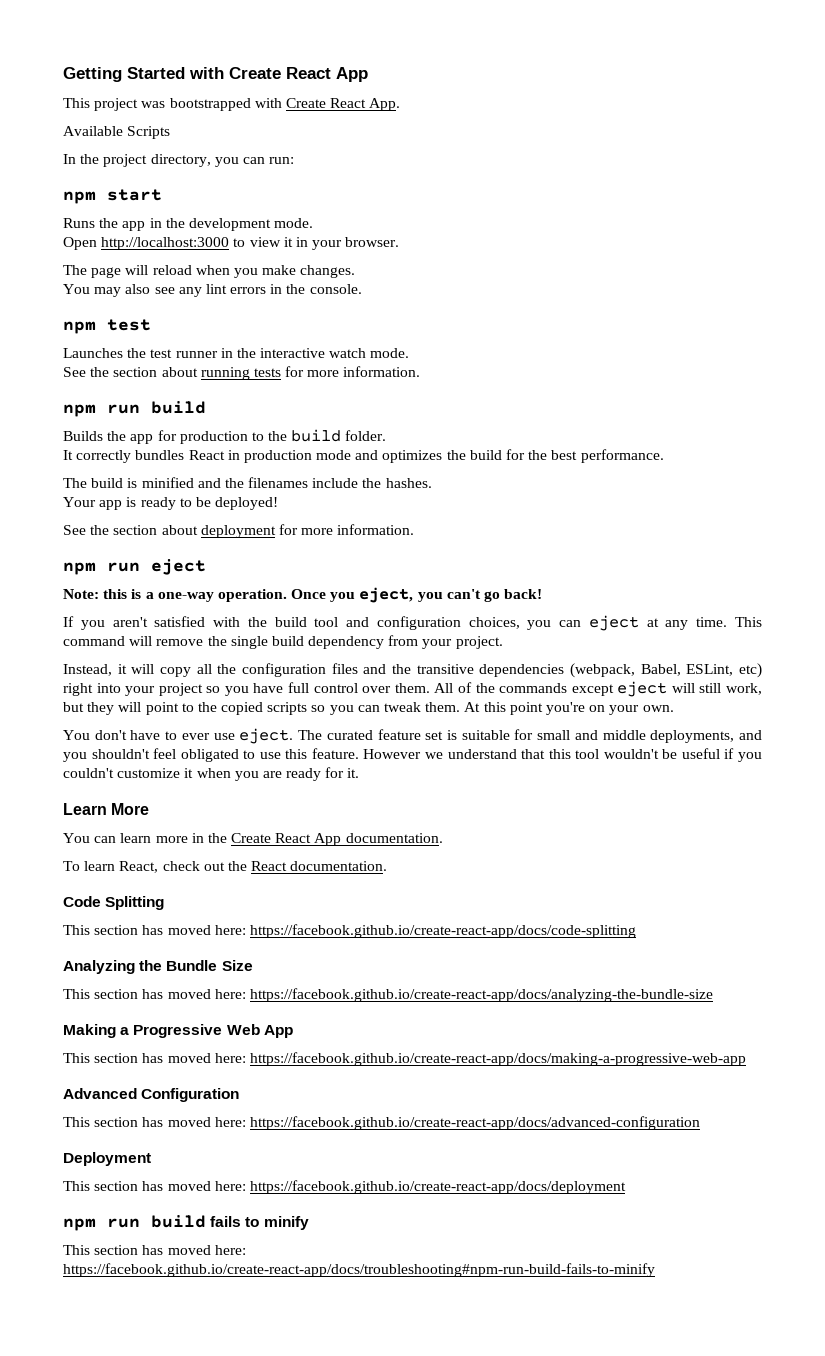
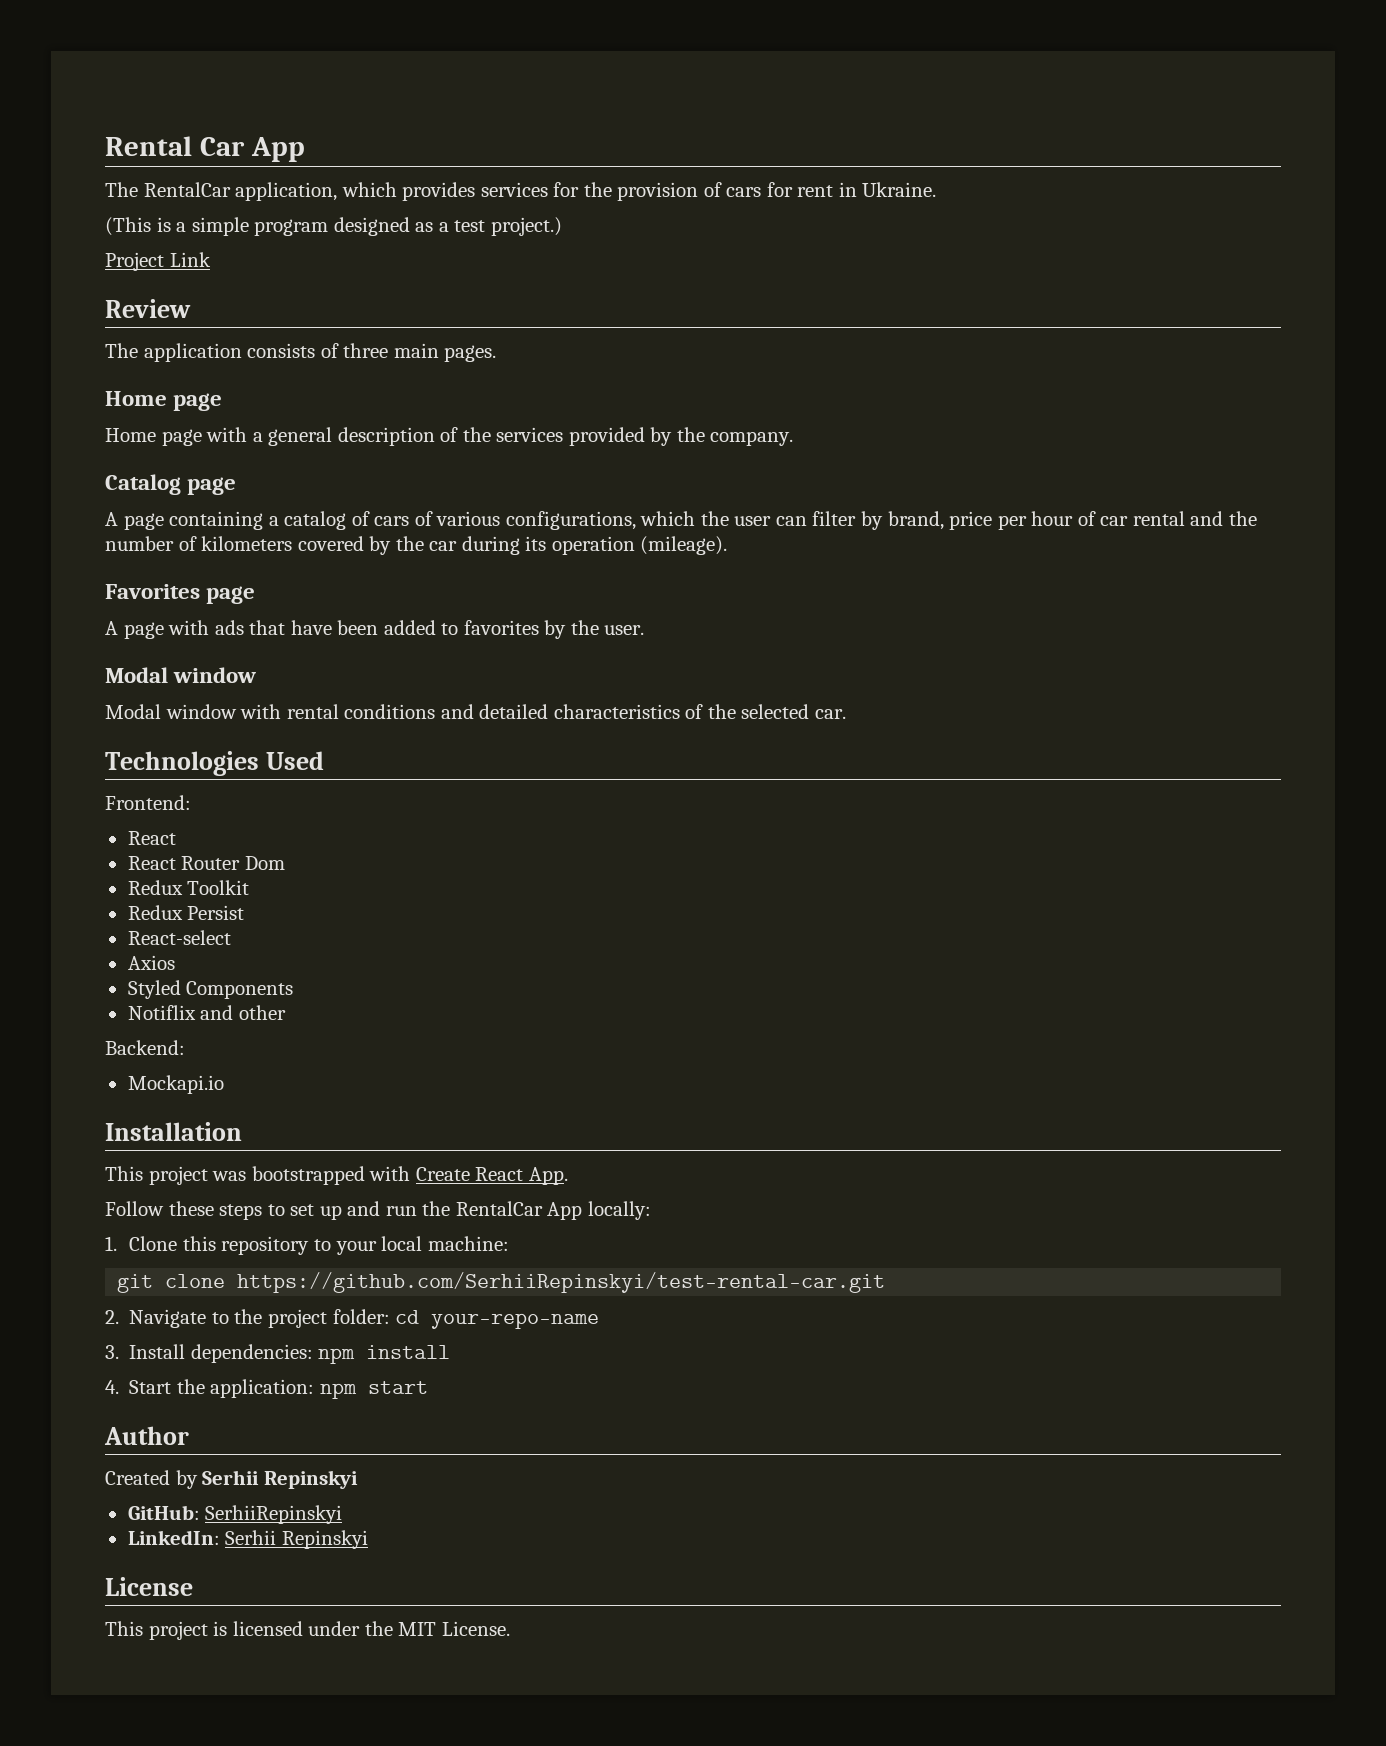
- Getting Started with Create React App
+ Rental Car App
+ The RentalCar application, which provides services for the provision of cars for rent in Ukraine.
+ (This is a simple program designed as a test project.)
+ Project Link
+ Review
+ The application consists of three main pages.
+ Home page
+ Home page with a general description of the services provided by the company.
+ Catalog page
+ A page containing a catalog of cars of various configurations, which the user can filter by brand, price per hour of car rental and the number of kilometers covered by the car during its operation (mileage).
+ Favorites page
+ A page with ads that have been added to favorites by the user.
+ Modal window
+ Modal window with rental conditions and detailed characteristics of the selected car.
+ Technologies Used
+ Frontend:
+ React
+ React Router Dom
+ Redux Toolkit
+ Redux Persist
+ React-select
+ Axios
+ Styled Components
+ Notiflix and other
+ Backend:
+ Mockapi.io
+ Installation
- Available Scripts
- In the project directory, you can run:
- npm start
- Runs the app in the development mode.
- Open http://localhost:3000 to view it in your browser.
- The page will reload when you make changes.
- You may also see any lint errors in the console.
- npm test
- Launches the test runner in the interactive watch mode.
- See the section about running tests for more information.
- npm run build
- Builds the app for production to the build folder.
- It correctly bundles React in production mode and optimizes the build for the best performance.
- The build is minified and the filenames include the hashes.
- Your app is ready to be deployed!
- See the section about deployment for more information.
- npm run eject
- Note: this is a one-way operation. Once you eject, you can't go back!
- If you aren't satisfied with the build tool and configuration choices, you can eject at any time. This command will remove the single build dependency from your project.
- Instead, it will copy all the configuration files and the transitive dependencies (webpack, Babel, ESLint, etc) right into your project so you have full control over them. All of the commands except eject will still work, but they will point to the copied scripts so you can tweak them. At this point you're on your own.
- You don't have to ever use eject. The curated feature set is suitable for small and middle deployments, and you shouldn't feel obligated to use this feature. However we understand that this tool wouldn't be useful if you couldn't customize it when you are ready for it.
- Learn More
- You can learn more in the Create React App documentation.
- To learn React, check out the React documentation.
- Code Splitting
- This section has moved here: https://facebook.github.io/create-react-app/docs/code-splitting
- Analyzing the Bundle Size
- This section has moved here: https://facebook.github.io/create-react-app/docs/analyzing-the-bundle-size
- Making a Progressive Web App
- This section has moved here: https://facebook.github.io/create-react-app/docs/making-a-progressive-web-app
- Advanced Configuration
- This section has moved here: https://facebook.github.io/create-react-app/docs/advanced-configuration
- Deployment
- This section has moved here: https://facebook.github.io/create-react-app/docs/deployment
- npm run build fails to minify
- This section has moved here: https://facebook.github.io/create-react-app/docs/troubleshooting#npm-run-build-fails-to-minify
+ Follow these steps to set up and run the RentalCar App locally:
+ 1. Clone this repository to your local machine:
+ git clone https://github.com/SerhiiRepinskyi/test-rental-car.git
+ 2. Navigate to the project folder: cd your-repo-name
+ 3. Install dependencies: npm install
+ 4. Start the application: npm start
+ Author
+ Created by Serhii Repinskyi
+ GitHub: SerhiiRepinskyi
+ LinkedIn: Serhii Repinskyi
+ License
+ This project is licensed under the MIT License.

